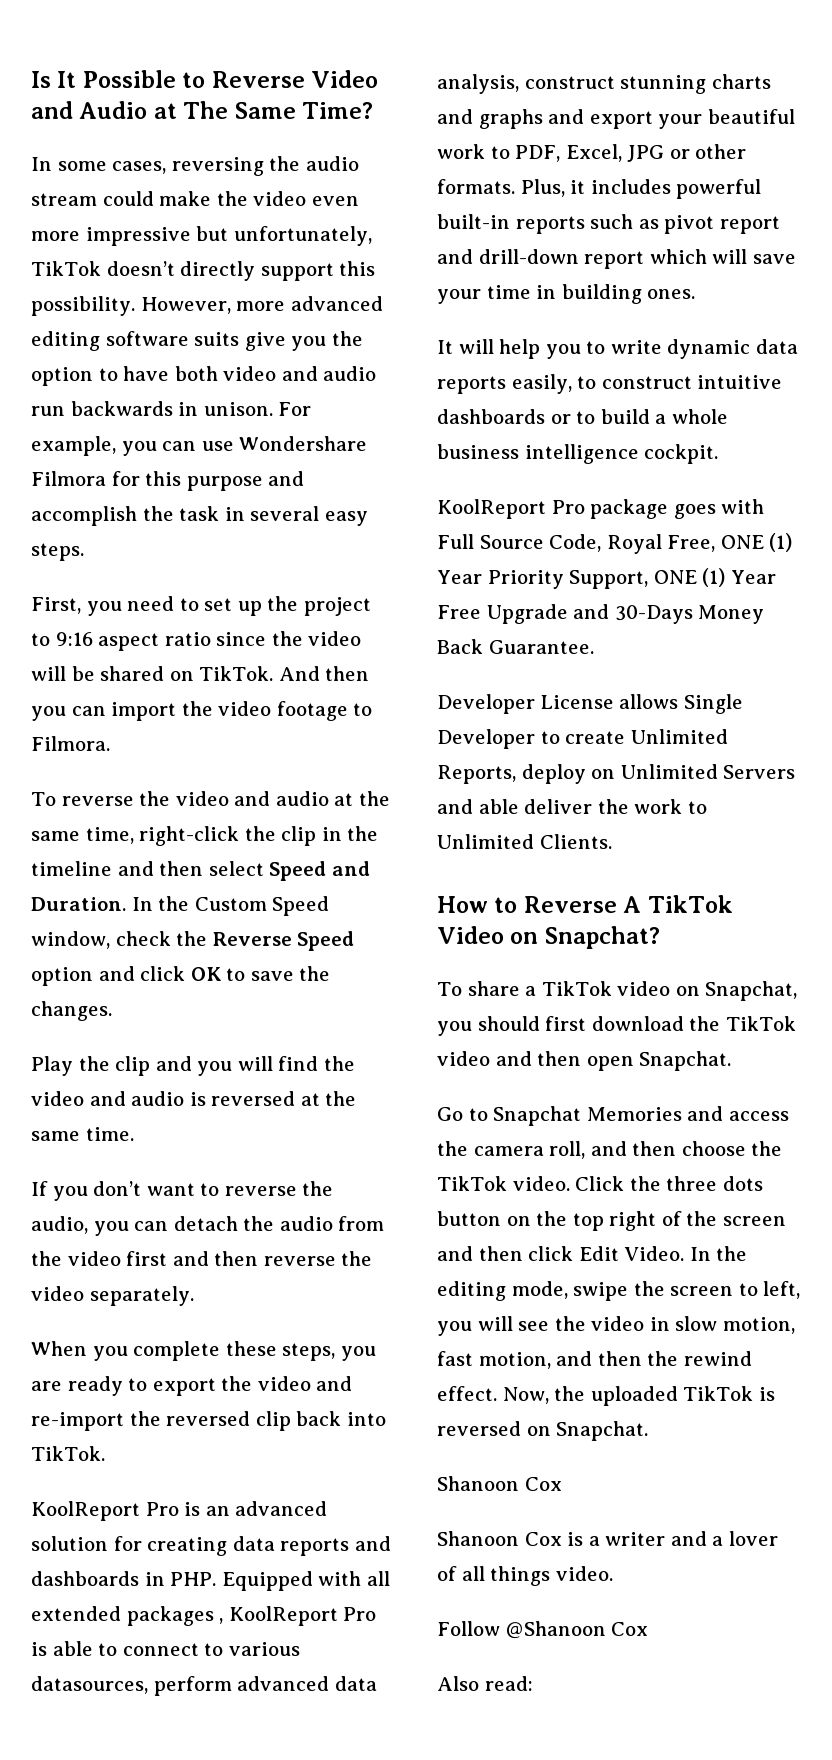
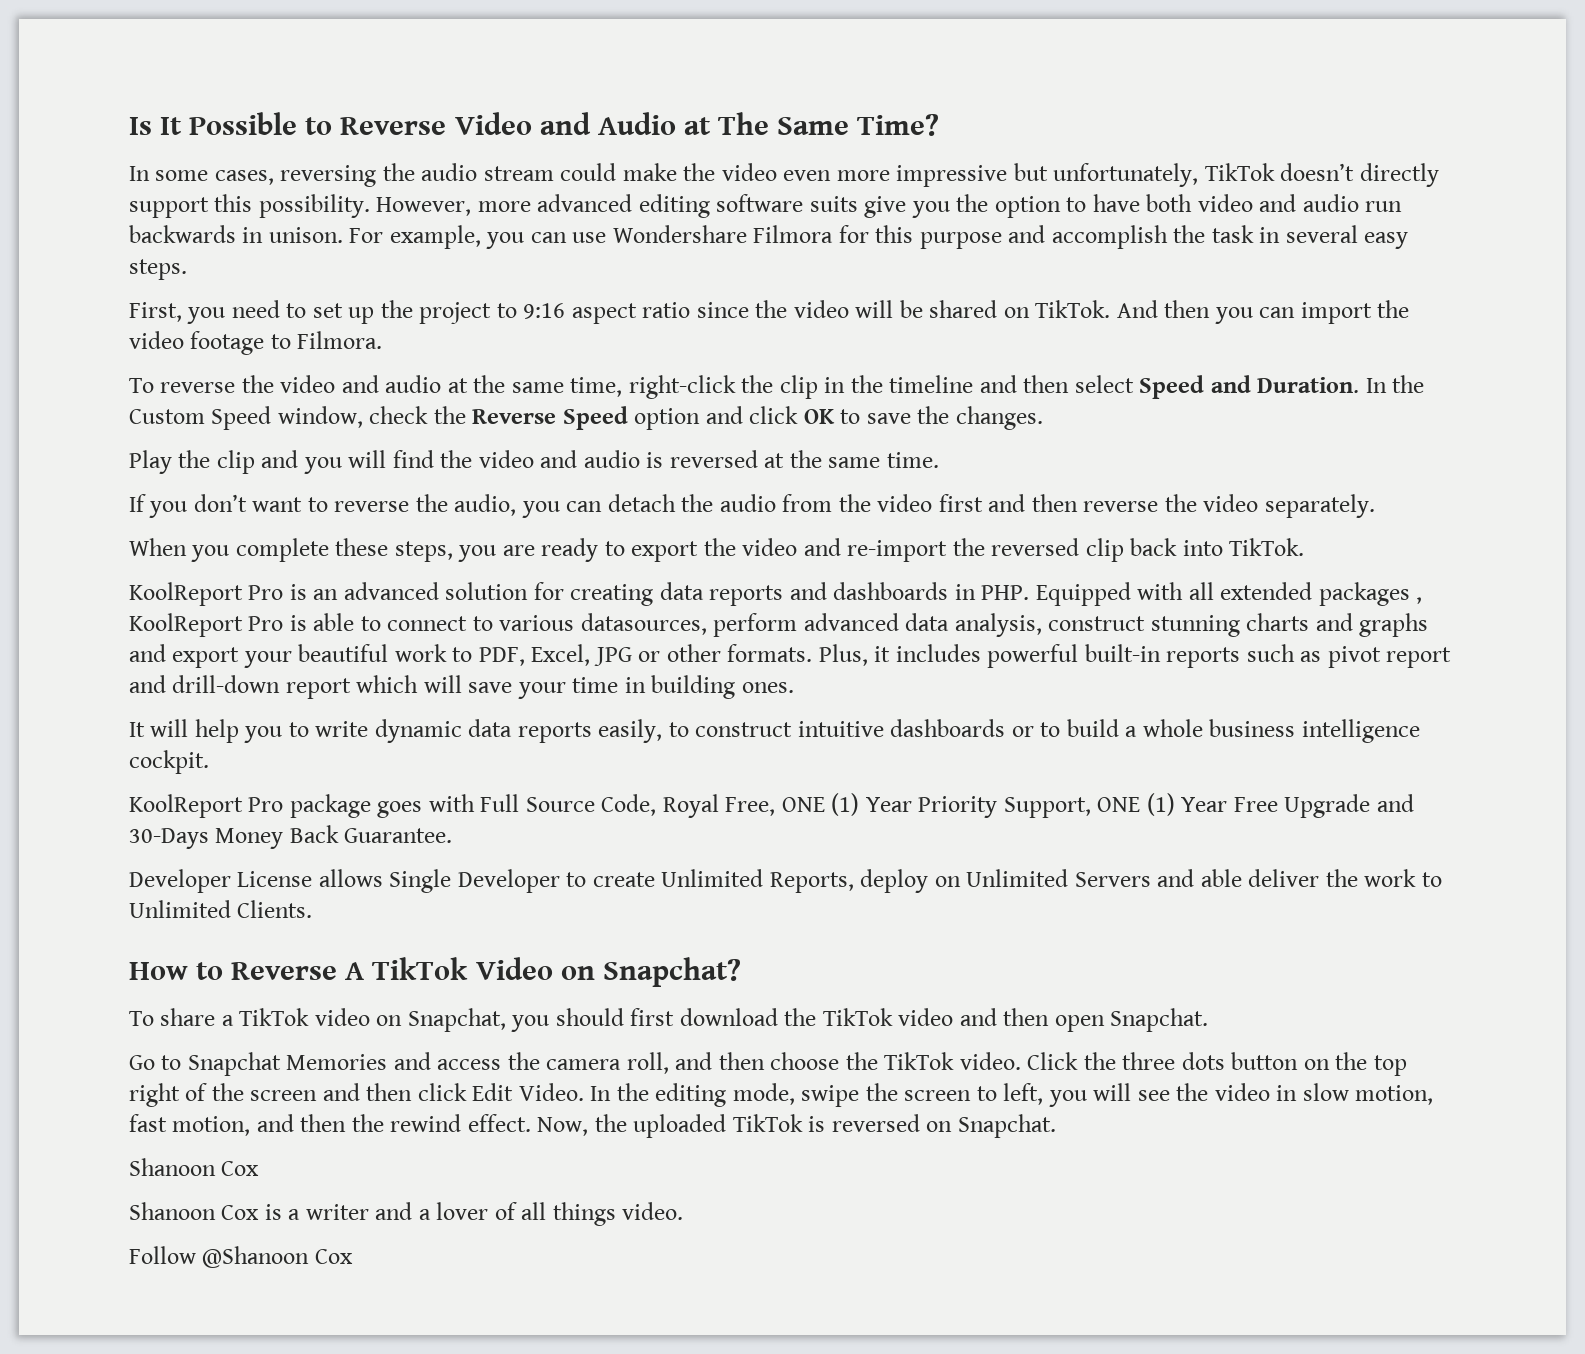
- Also read:

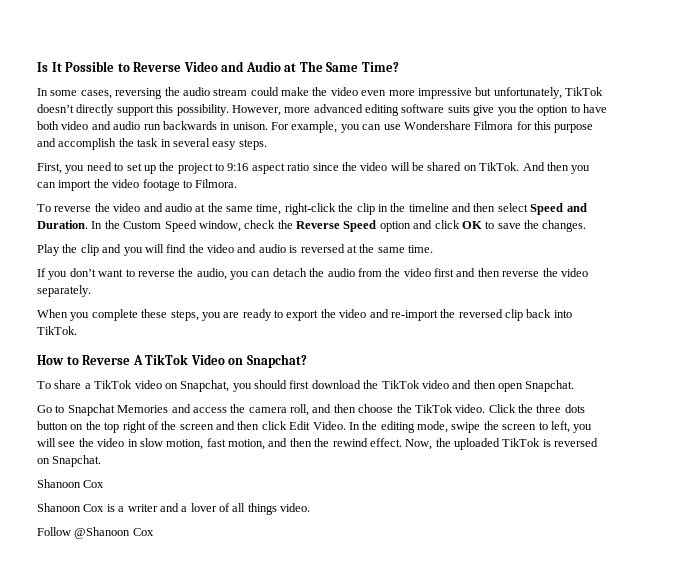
- KoolReport Pro is an advanced solution for creating data reports and dashboards in PHP. Equipped with all extended packages , KoolReport Pro is able to connect to various datasources, perform advanced data analysis, construct stunning charts and graphs and export your beautiful work to PDF, Excel, JPG or other formats. Plus, it includes powerful built-in reports such as pivot report and drill-down report which will save your time in building ones.
- It will help you to write dynamic data reports easily, to construct intuitive dashboards or to build a whole business intelligence cockpit.
- KoolReport Pro package goes with Full Source Code, Royal Free, ONE (1) Year Priority Support, ONE (1) Year Free Upgrade and 30-Days Money Back Guarantee.
- Developer License allows Single Developer to create Unlimited Reports, deploy on Unlimited Servers and able deliver the work to Unlimited Clients.

